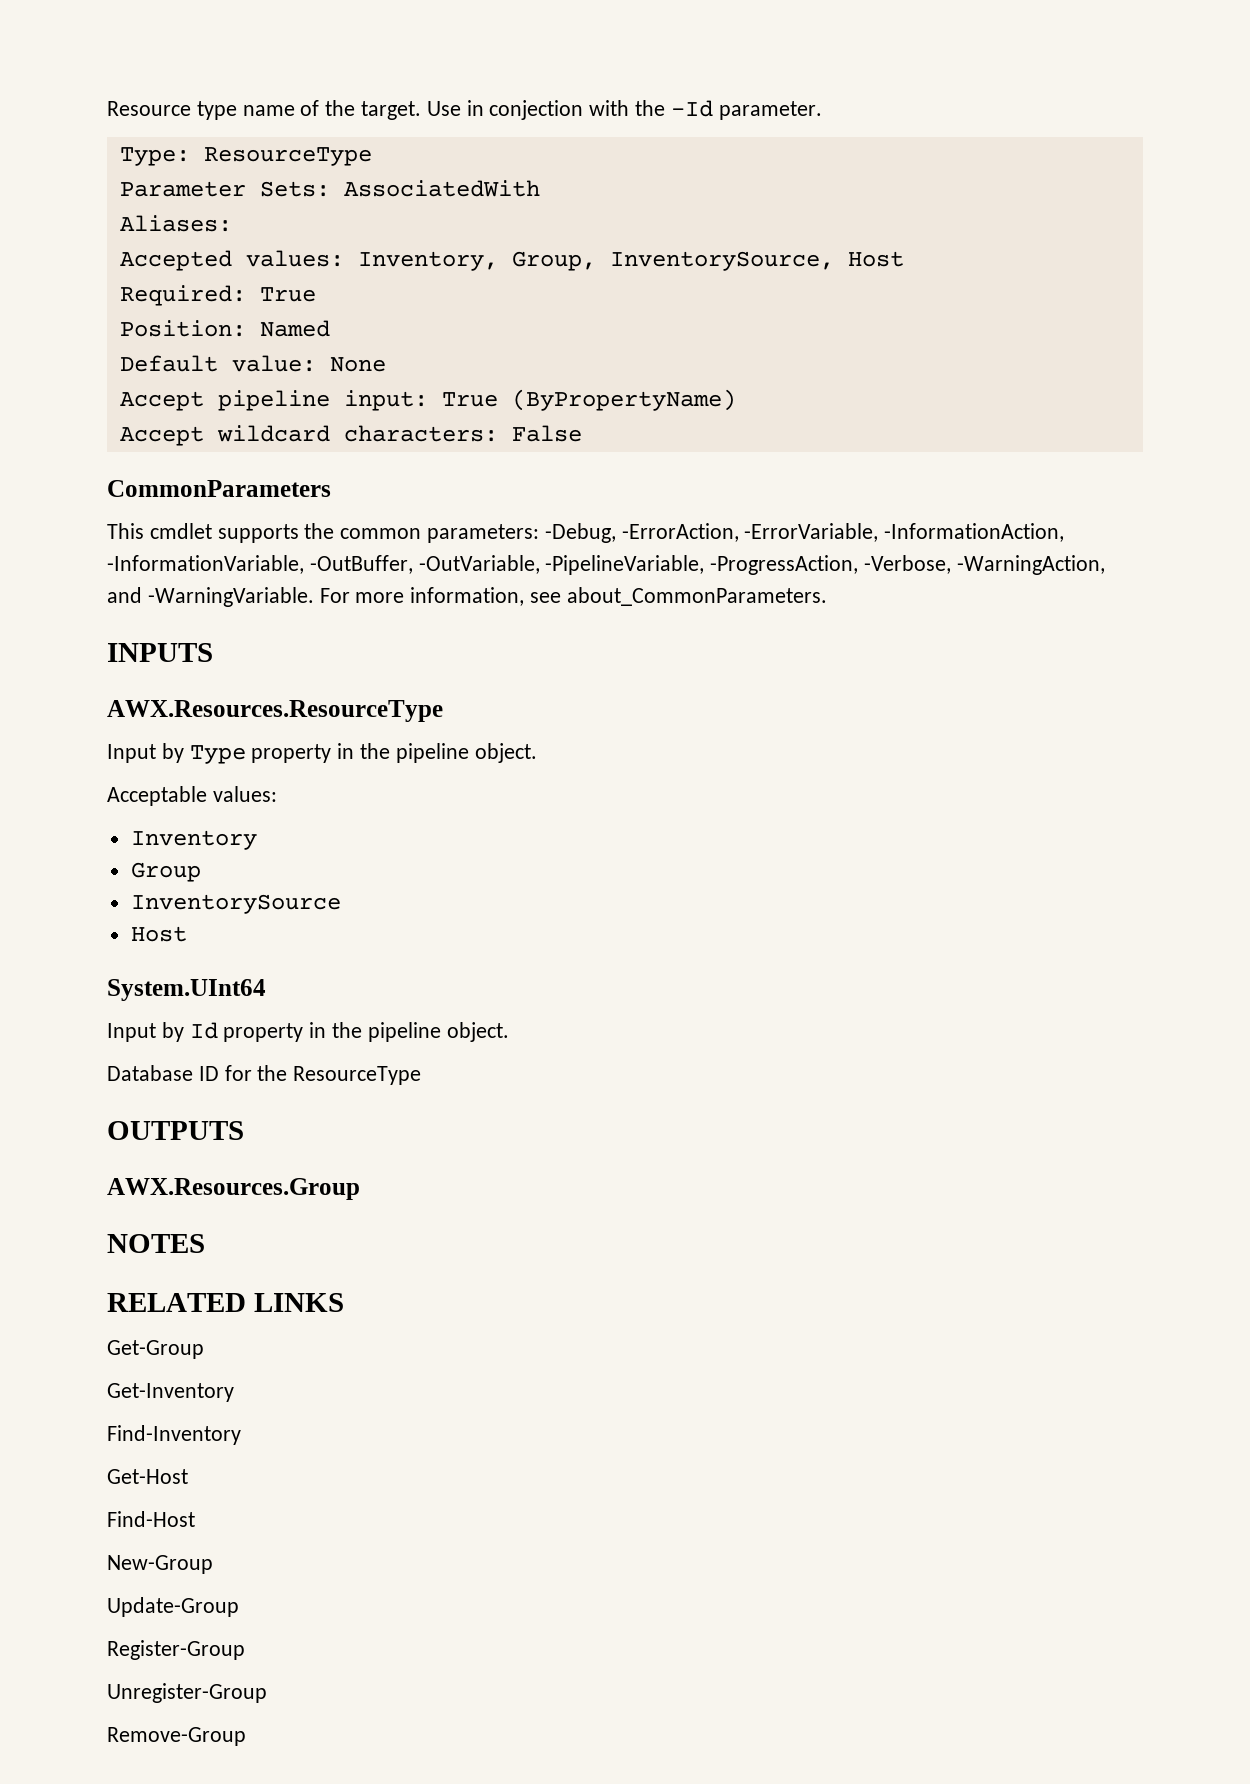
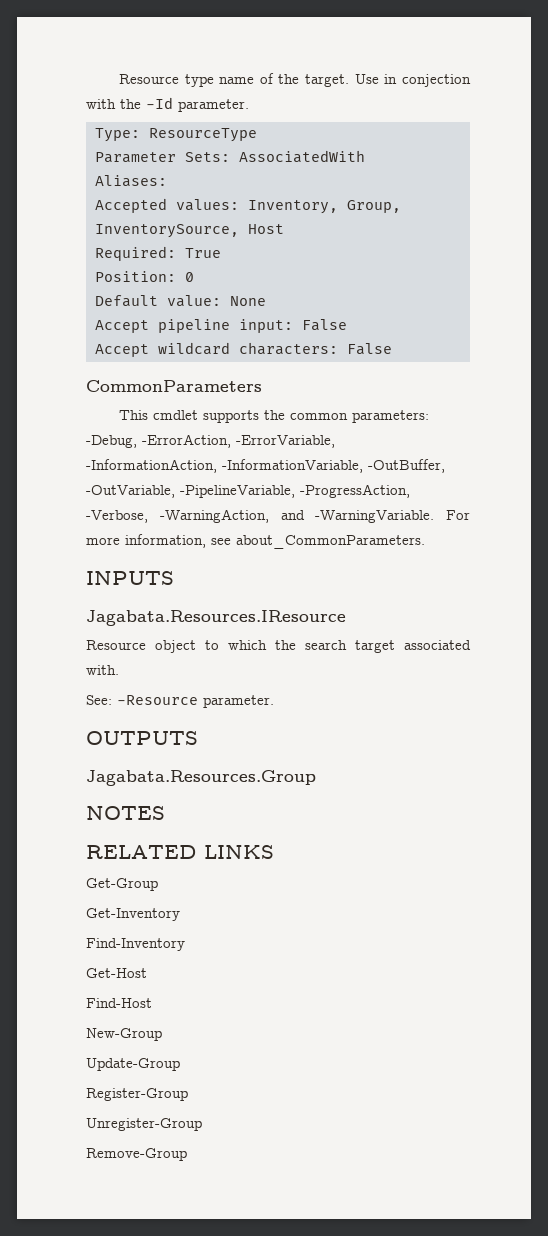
- Position: Named
+ Position: 0
- Accept pipeline input: True (ByPropertyName)
+ Accept pipeline input: False
- AWX.Resources.ResourceType
- Input by Type property in the pipeline object.
- Acceptable values:
- Inventory
- Group
- InventorySource
- Host
- System.UInt64
- Input by Id property in the pipeline object.
- Database ID for the ResourceType
+ Jagabata.Resources.IResource
+ Resource object to which the search target associated with.
+ See: -Resource parameter.
- AWX.Resources.Group
+ Jagabata.Resources.Group

